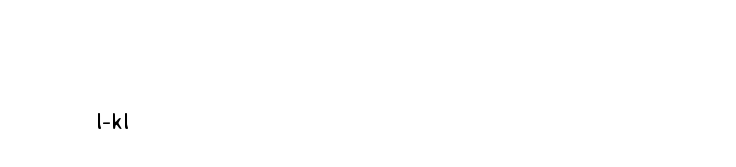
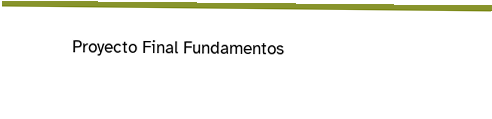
- l-kl
+ Proyecto Final Fundamentos

